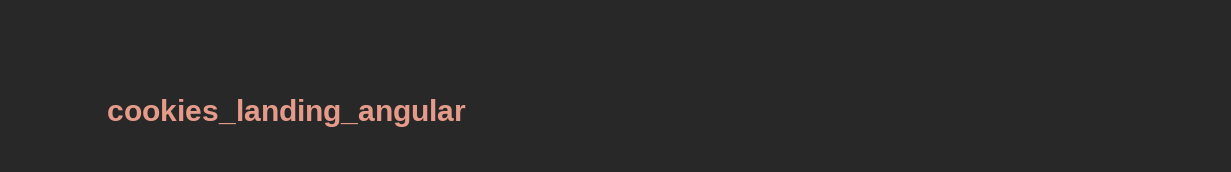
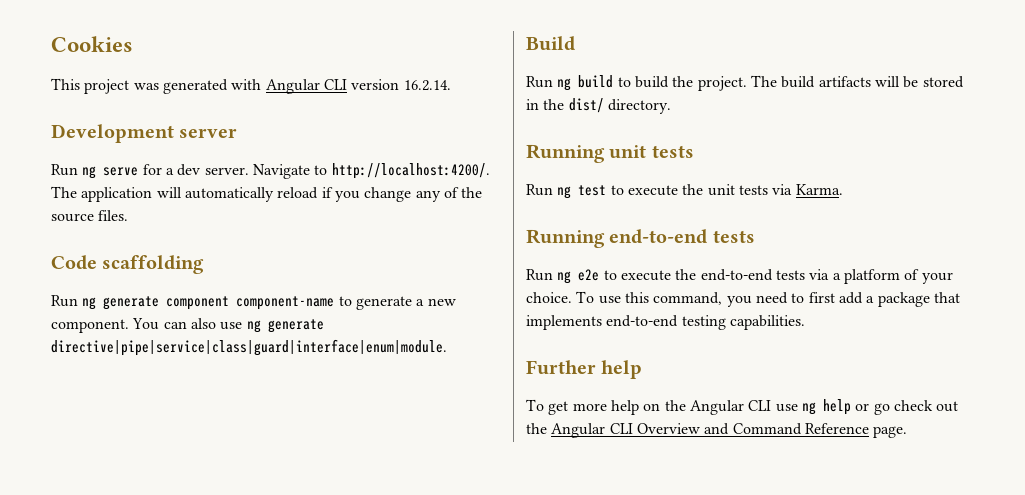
- cookies_landing_angular
+ Cookies
+ This project was generated with Angular CLI version 16.2.14.
+ Development server
+ Run ng serve for a dev server. Navigate to http://localhost:4200/. The application will automatically reload if you change any of the source files.
+ Code scaffolding
+ Run ng generate component component-name to generate a new component. You can also use ng generate directive|pipe|service|class|guard|interface|enum|module.
+ Build
+ Run ng build to build the project. The build artifacts will be stored in the dist/ directory.
+ Running unit tests
+ Run ng test to execute the unit tests via Karma.
+ Running end-to-end tests
+ Run ng e2e to execute the end-to-end tests via a platform of your choice. To use this command, you need to first add a package that implements end-to-end testing capabilities.
+ Further help
+ To get more help on the Angular CLI use ng help or go check out the Angular CLI Overview and Command Reference page.

